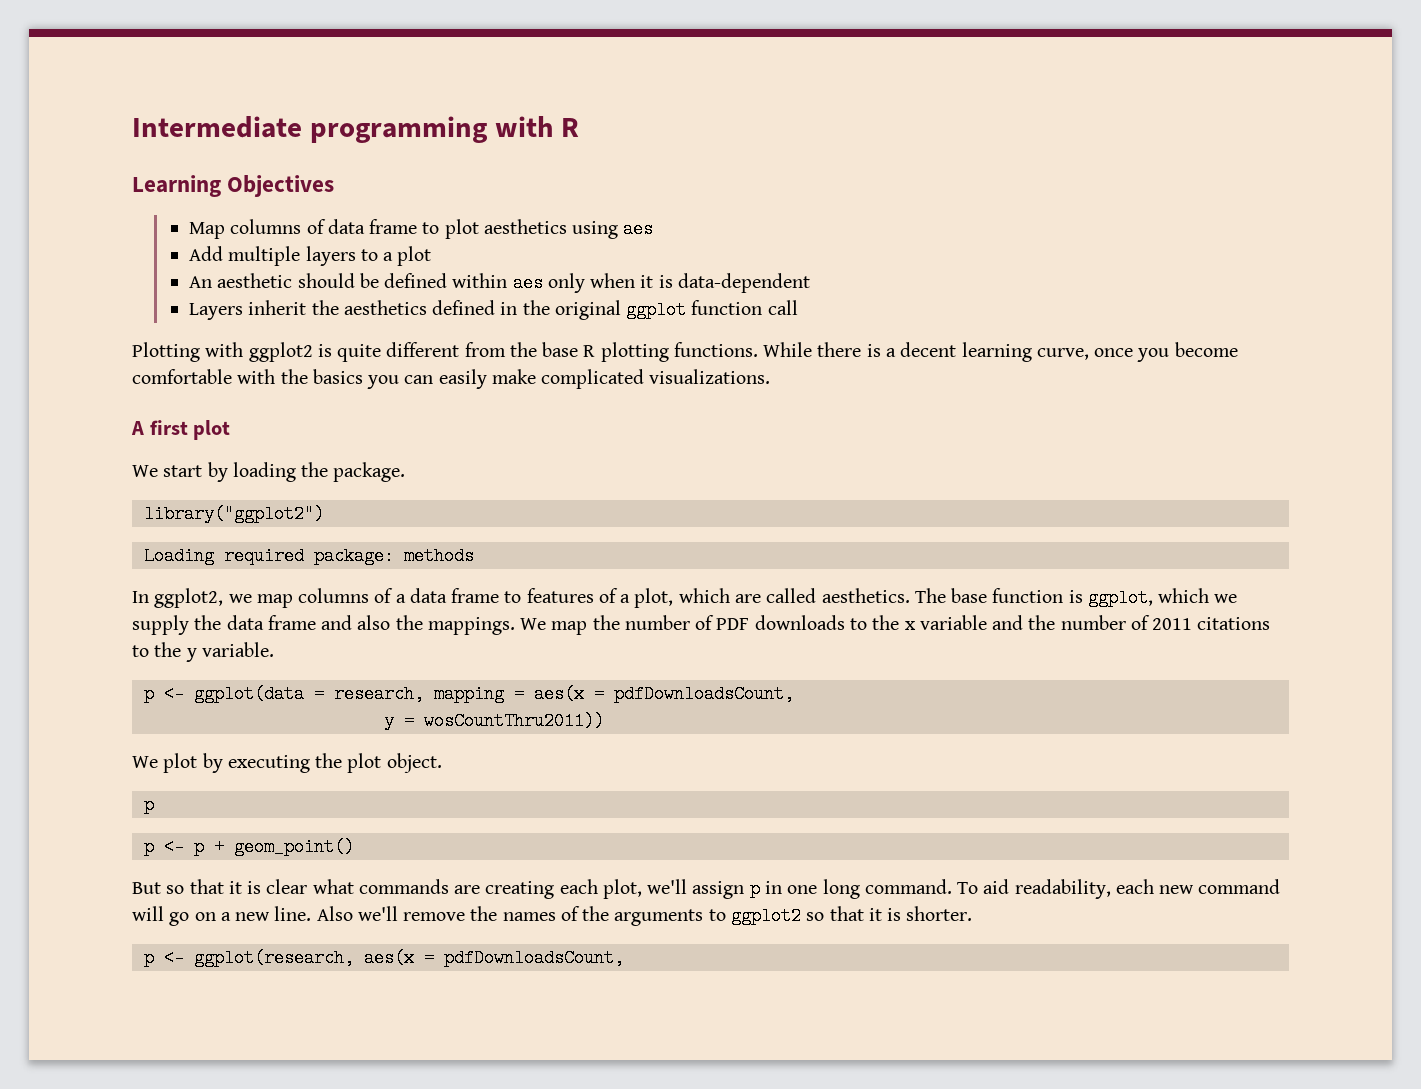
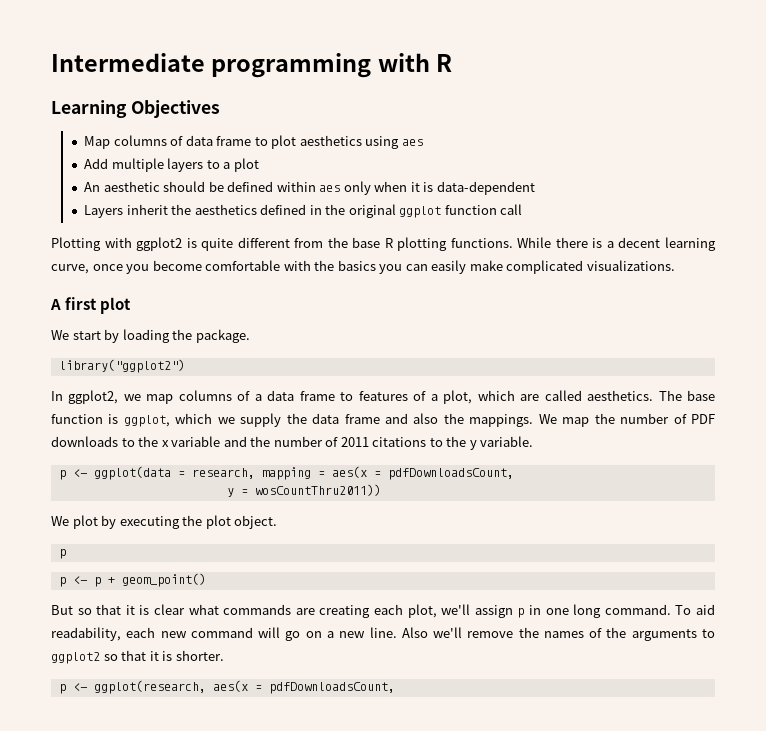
- Loading required package: methods

